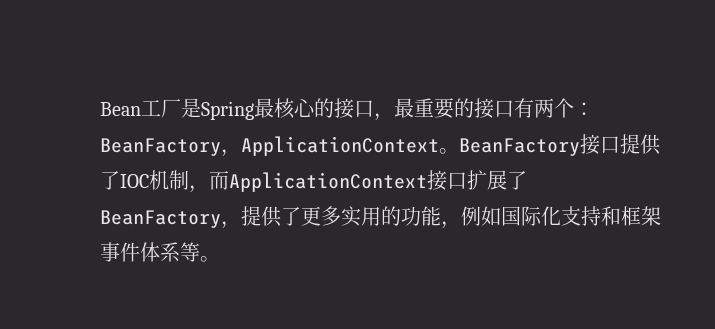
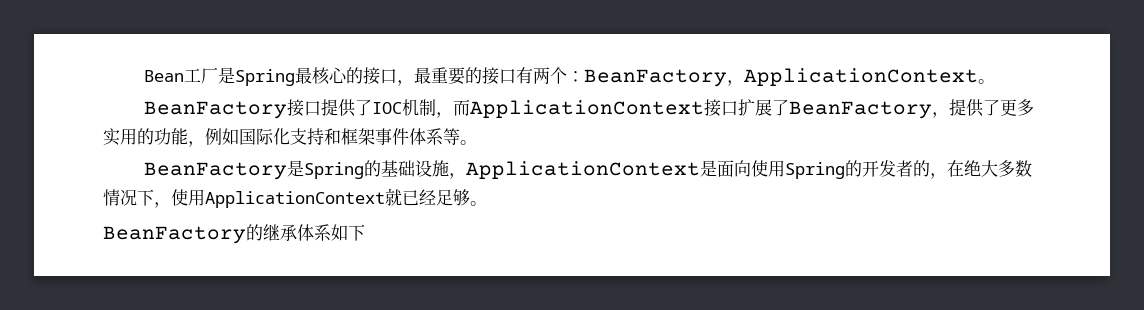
- Bean工厂是Spring最核心的接口，最重要的接口有两个：BeanFactory，ApplicationContext。BeanFactory接口提供了IOC机制，而ApplicationContext接口扩展了BeanFactory，提供了更多实用的功能，例如国际化支持和框架事件体系等。
+ Bean工厂是Spring最核心的接口，最重要的接口有两个：BeanFactory，ApplicationContext。
+ BeanFactory接口提供了IOC机制，而ApplicationContext接口扩展了BeanFactory，提供了更多实用的功能，例如国际化支持和框架事件体系等。
+ BeanFactory是Spring的基础设施，ApplicationContext是面向使用Spring的开发者的，在绝大多数情况下，使用ApplicationContext就已经足够。
+ BeanFactory的继承体系如下

